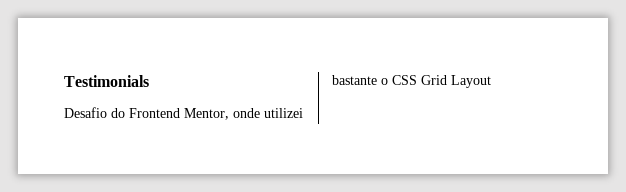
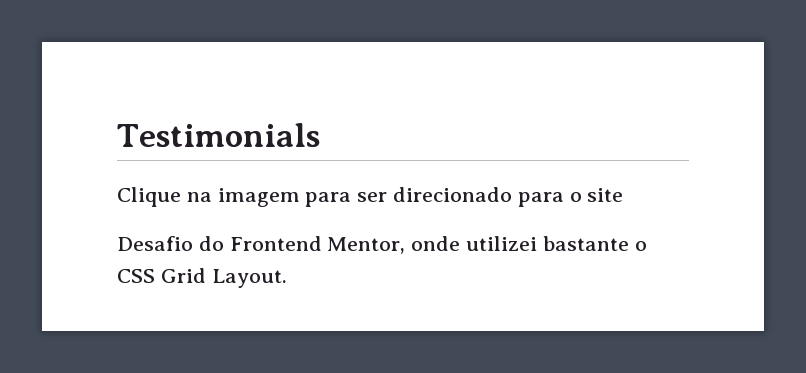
+ Clique na imagem para ser direcionado para o site
- Desafio do Frontend Mentor, onde utilizei bastante o CSS Grid Layout
+ Desafio do Frontend Mentor, onde utilizei bastante o CSS Grid Layout.

